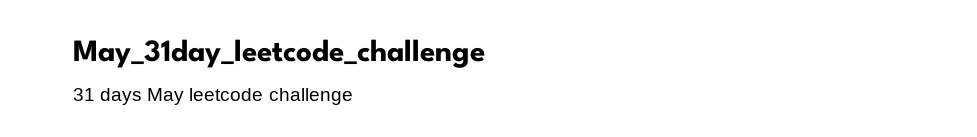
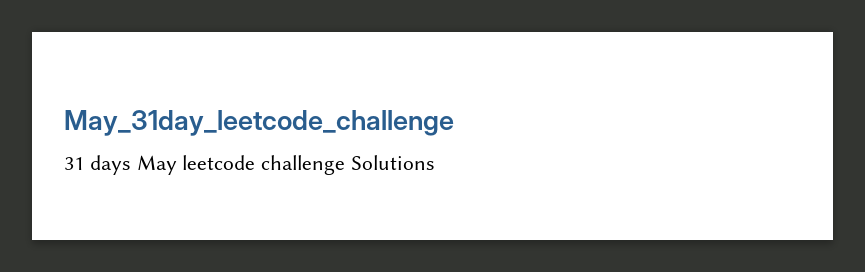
- 31 days May leetcode challenge
+ 31 days May leetcode challenge Solutions

